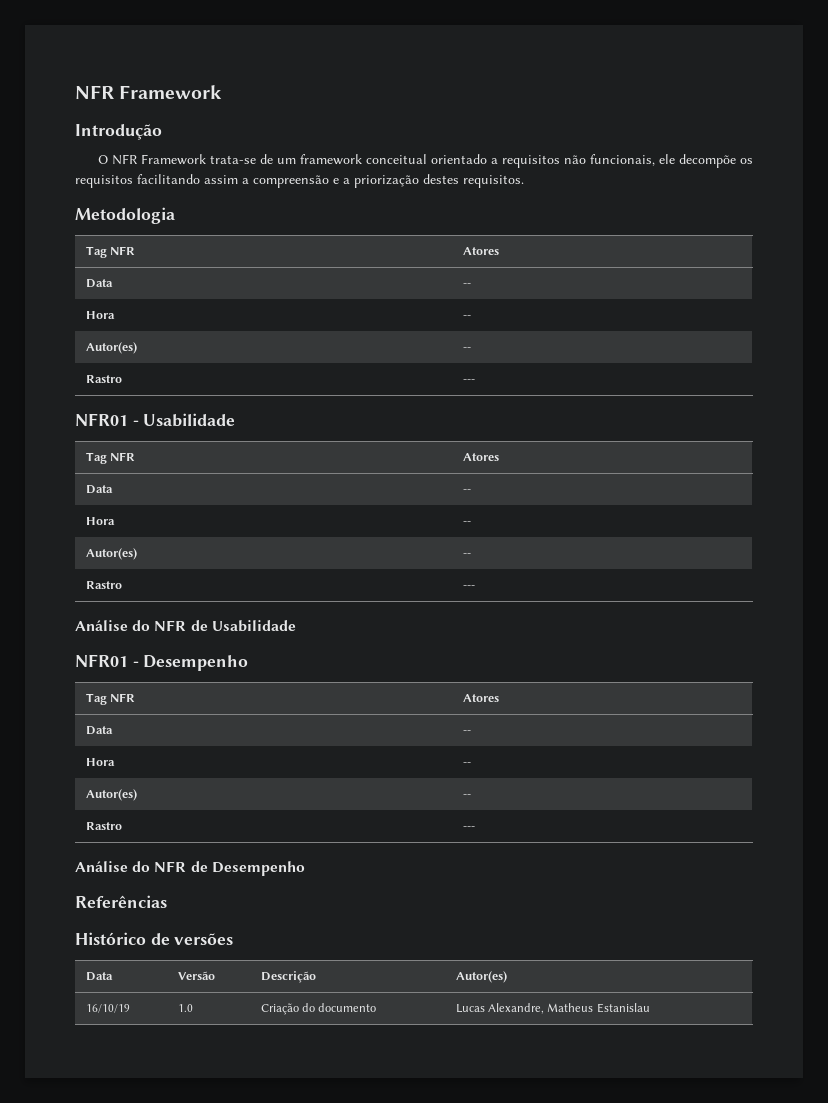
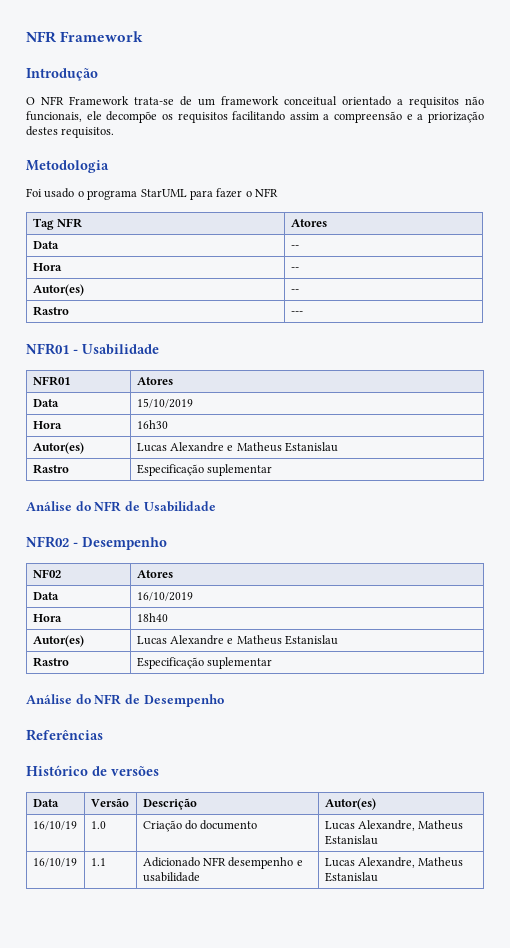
+ Foi usado o programa StarUML para fazer o NFR
  NFR01 - Usabilidade
- Tag NFR | Atores
- Data | --
- Hora | --
- Autor(es) | --
- Rastro | ---
+ NFR01 | Atores
+ Data | 15/10/2019
+ Hora | 16h30
+ Autor(es) | Lucas Alexandre e Matheus Estanislau
+ Rastro | Especificação suplementar
- NFR01 - Desempenho
- Tag NFR | Atores
- Data | --
- Hora | --
- Autor(es) | --
- Rastro | ---
+ NFR02 - Desempenho
+ NF02 | Atores
+ Data | 16/10/2019
+ Hora | 18h40
+ Autor(es) | Lucas Alexandre e Matheus Estanislau
+ Rastro | Especificação suplementar
+ 16/10/19 | 1.1 | Adicionado NFR desempenho e usabilidade | Lucas Alexandre, Matheus Estanislau

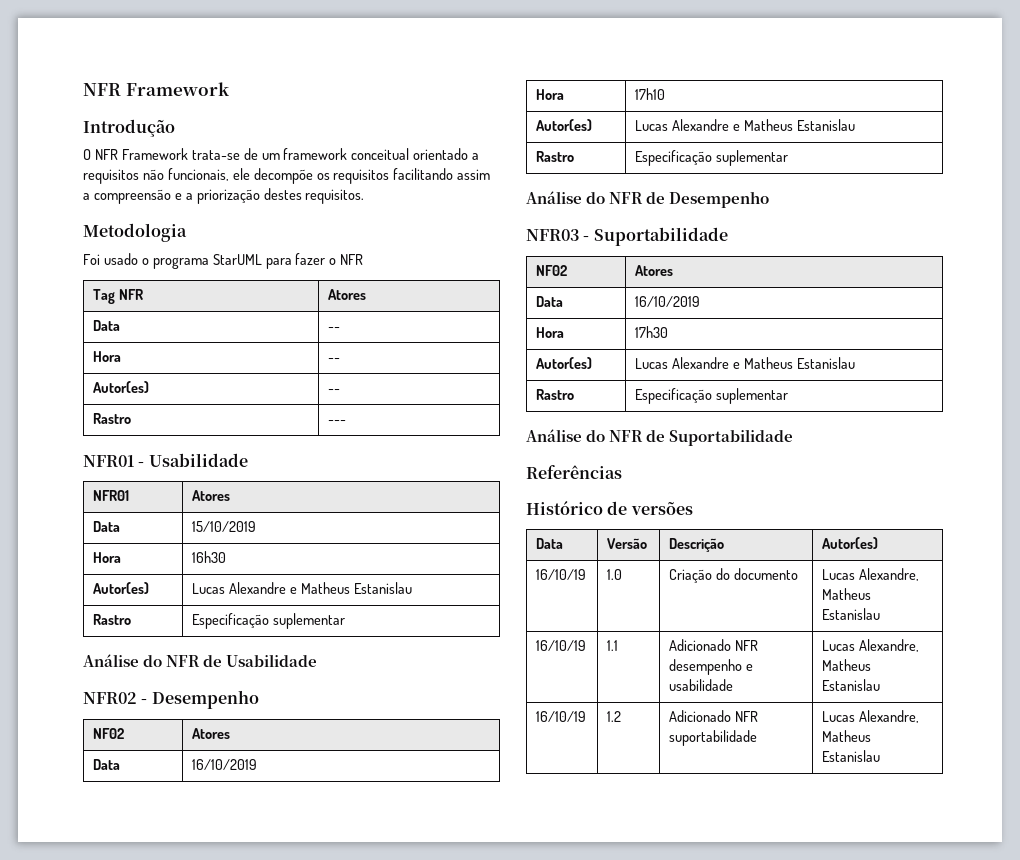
- Hora | 18h40
+ Hora | 17h10
+ NFR03 - Suportabilidade
+ NF02 | Atores
+ Data | 16/10/2019
+ Hora | 17h30
+ Autor(es) | Lucas Alexandre e Matheus Estanislau
+ Rastro | Especificação suplementar
+ Análise do NFR de Suportabilidade
+ 16/10/19 | 1.2 | Adicionado NFR suportabilidade | Lucas Alexandre, Matheus Estanislau

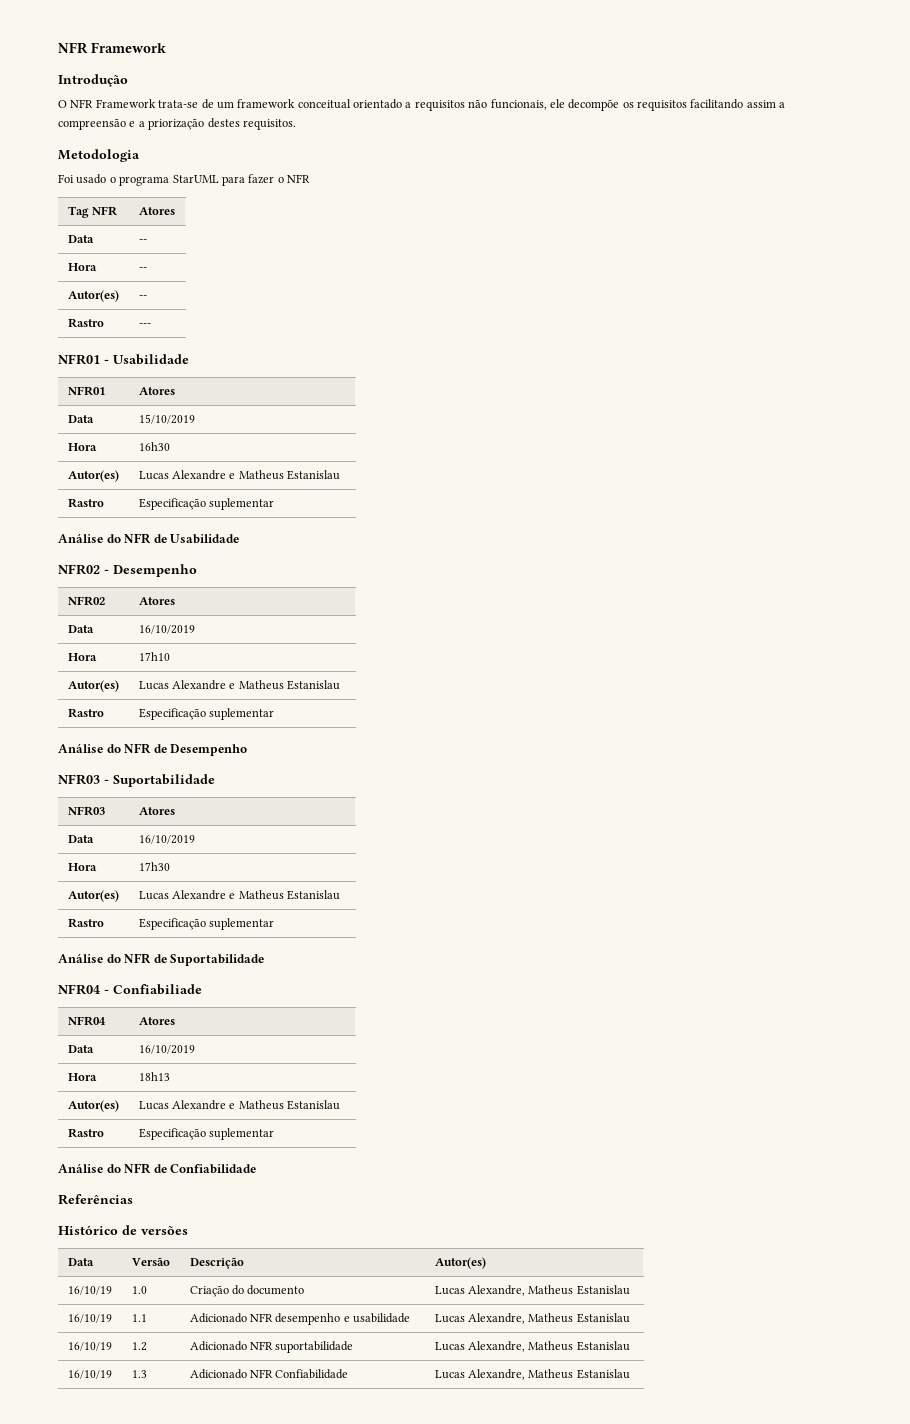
  NFR02 - Desempenho
- NF02 | Atores
+ NFR02 | Atores
  NFR03 - Suportabilidade
- NF02 | Atores
+ NFR03 | Atores
+ NFR04 - Confiabiliade
+ NFR04 | Atores
+ Data | 16/10/2019
+ Hora | 18h13
+ Autor(es) | Lucas Alexandre e Matheus Estanislau
+ Rastro | Especificação suplementar
+ Análise do NFR de Confiabilidade
+ 16/10/19 | 1.3 | Adicionado NFR Confiabilidade | Lucas Alexandre, Matheus Estanislau

